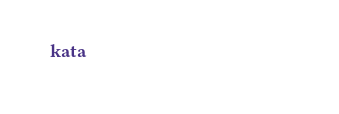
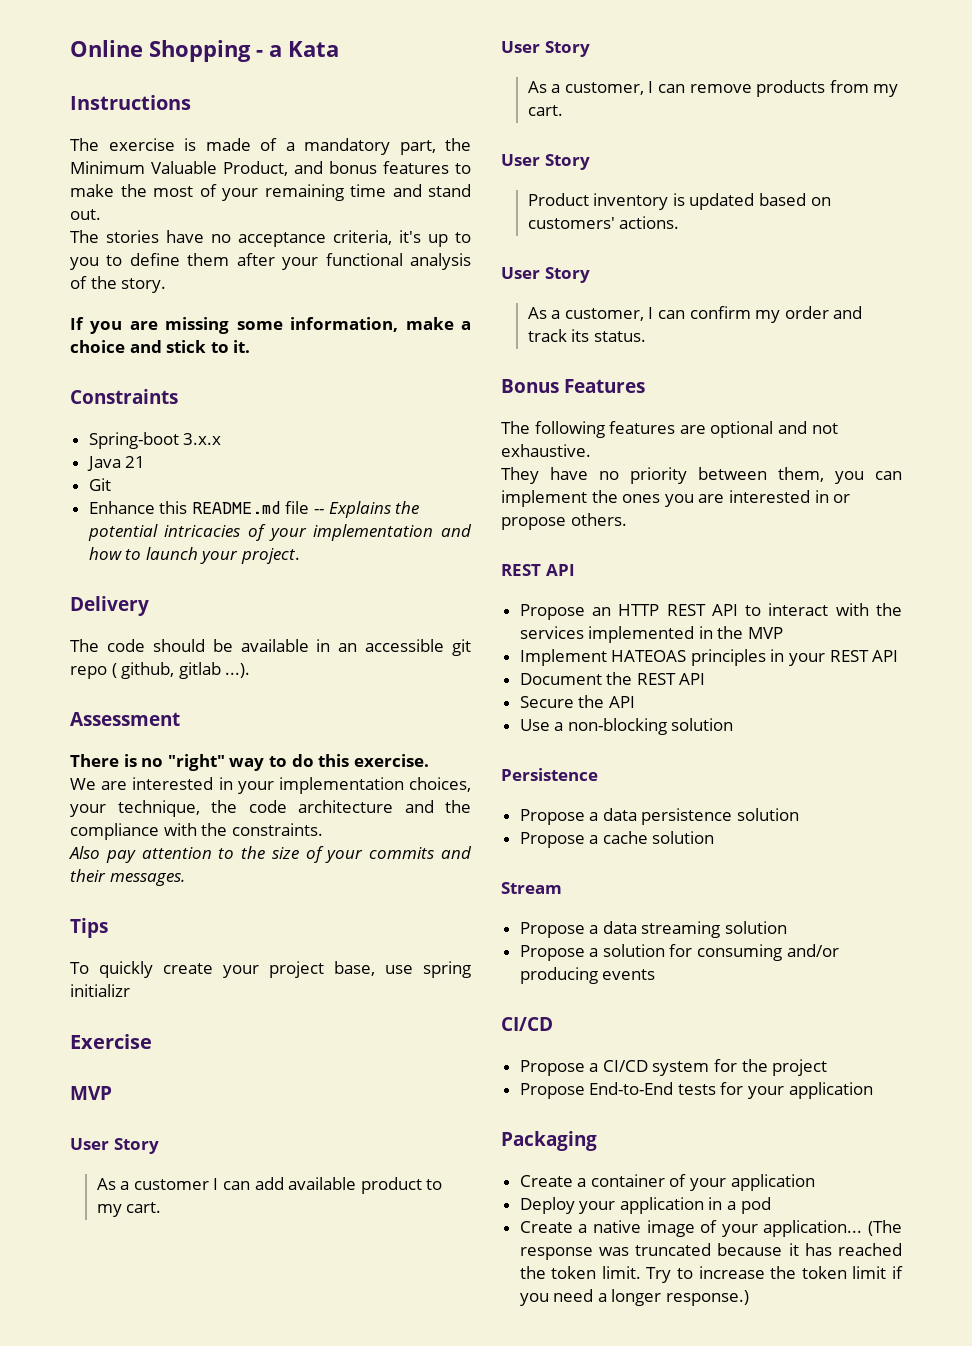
- kata
+ Online Shopping - a Kata
+ Instructions
+ The exercise is made of a mandatory part, the Minimum Valuable Product, and bonus features to make the most of your remaining time and stand out.
+ The stories have no acceptance criteria, it's up to you to define them after your functional analysis of the story.
+ If you are missing some information, make a choice and stick to it.
+ Constraints
+ Spring-boot 3.x.x
+ Java 21
+ Git
+ Enhance this README.md file -- Explains the potential intricacies of your implementation and how to launch your project.
+ Delivery
+ The code should be available in an accessible git repo ( github, gitlab ...).
+ Assessment
+ There is no "right" way to do this exercise.
+ We are interested in your implementation choices, your technique, the code architecture and the compliance with the constraints.
+ Also pay attention to the size of your commits and their messages.
+ Tips
+ To quickly create your project base, use spring initializr
+ Exercise
+ MVP
+ User Story
+ As a customer I can add available product to my cart.
+ User Story
+ As a customer, I can remove products from my cart.
+ User Story
+ Product inventory is updated based on customers' actions.
+ User Story
+ As a customer, I can confirm my order and track its status.
+ Bonus Features
+ The following features are optional and not exhaustive.
+ They have no priority between them, you can implement the ones you are interested in or propose others.
+ REST API
+ Propose an HTTP REST API to interact with the services implemented in the MVP
+ Implement HATEOAS principles in your REST API
+ Document the REST API
+ Secure the API
+ Use a non-blocking solution
+ Persistence
+ Propose a data persistence solution
+ Propose a cache solution
+ Stream
+ Propose a data streaming solution
+ Propose a solution for consuming and/or producing events
+ CI/CD
+ Propose a CI/CD system for the project
+ Propose End-to-End tests for your application
+ Packaging
+ Create a container of your application
+ Deploy your application in a pod
+ Create a native image of your application... (The response was truncated because it has reached the token limit. Try to increase the token limit if you need a longer response.)

